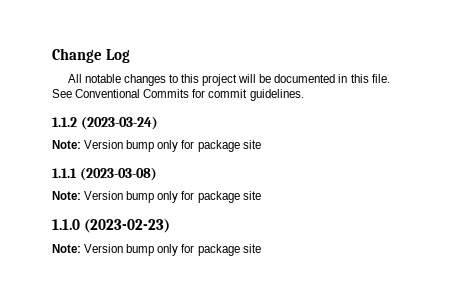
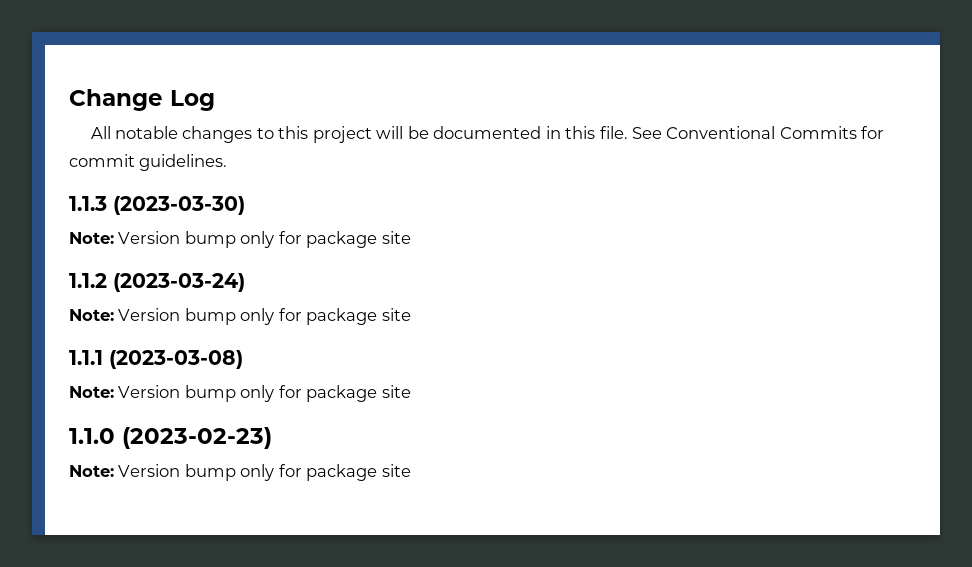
+ 1.1.3 (2023-03-30)
+ Note: Version bump only for package site

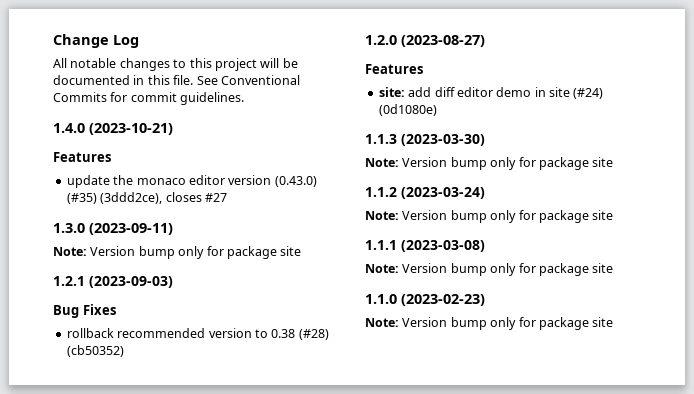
+ 1.4.0 (2023-10-21)
+ Features
+ update the monaco editor version (0.43.0) (#35) (3ddd2ce), closes #27
+ 1.3.0 (2023-09-11)
+ Note: Version bump only for package site
+ 1.2.1 (2023-09-03)
+ Bug Fixes
+ rollback recommended version to 0.38 (#28) (cb50352)
+ 1.2.0 (2023-08-27)
+ Features
+ site: add diff editor demo in site (#24) (0d1080e)

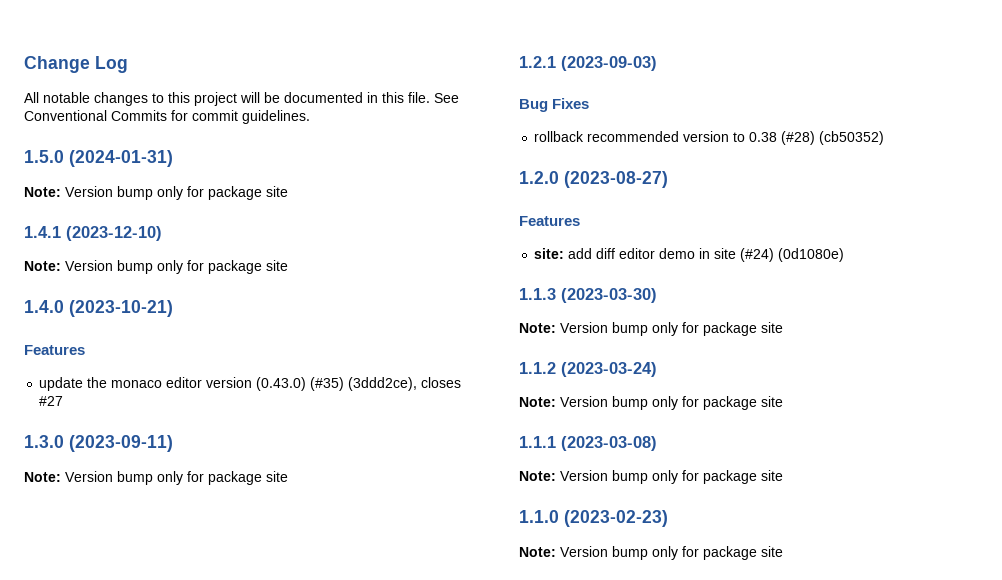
+ 1.5.0 (2024-01-31)
+ Note: Version bump only for package site
+ 1.4.1 (2023-12-10)
+ Note: Version bump only for package site

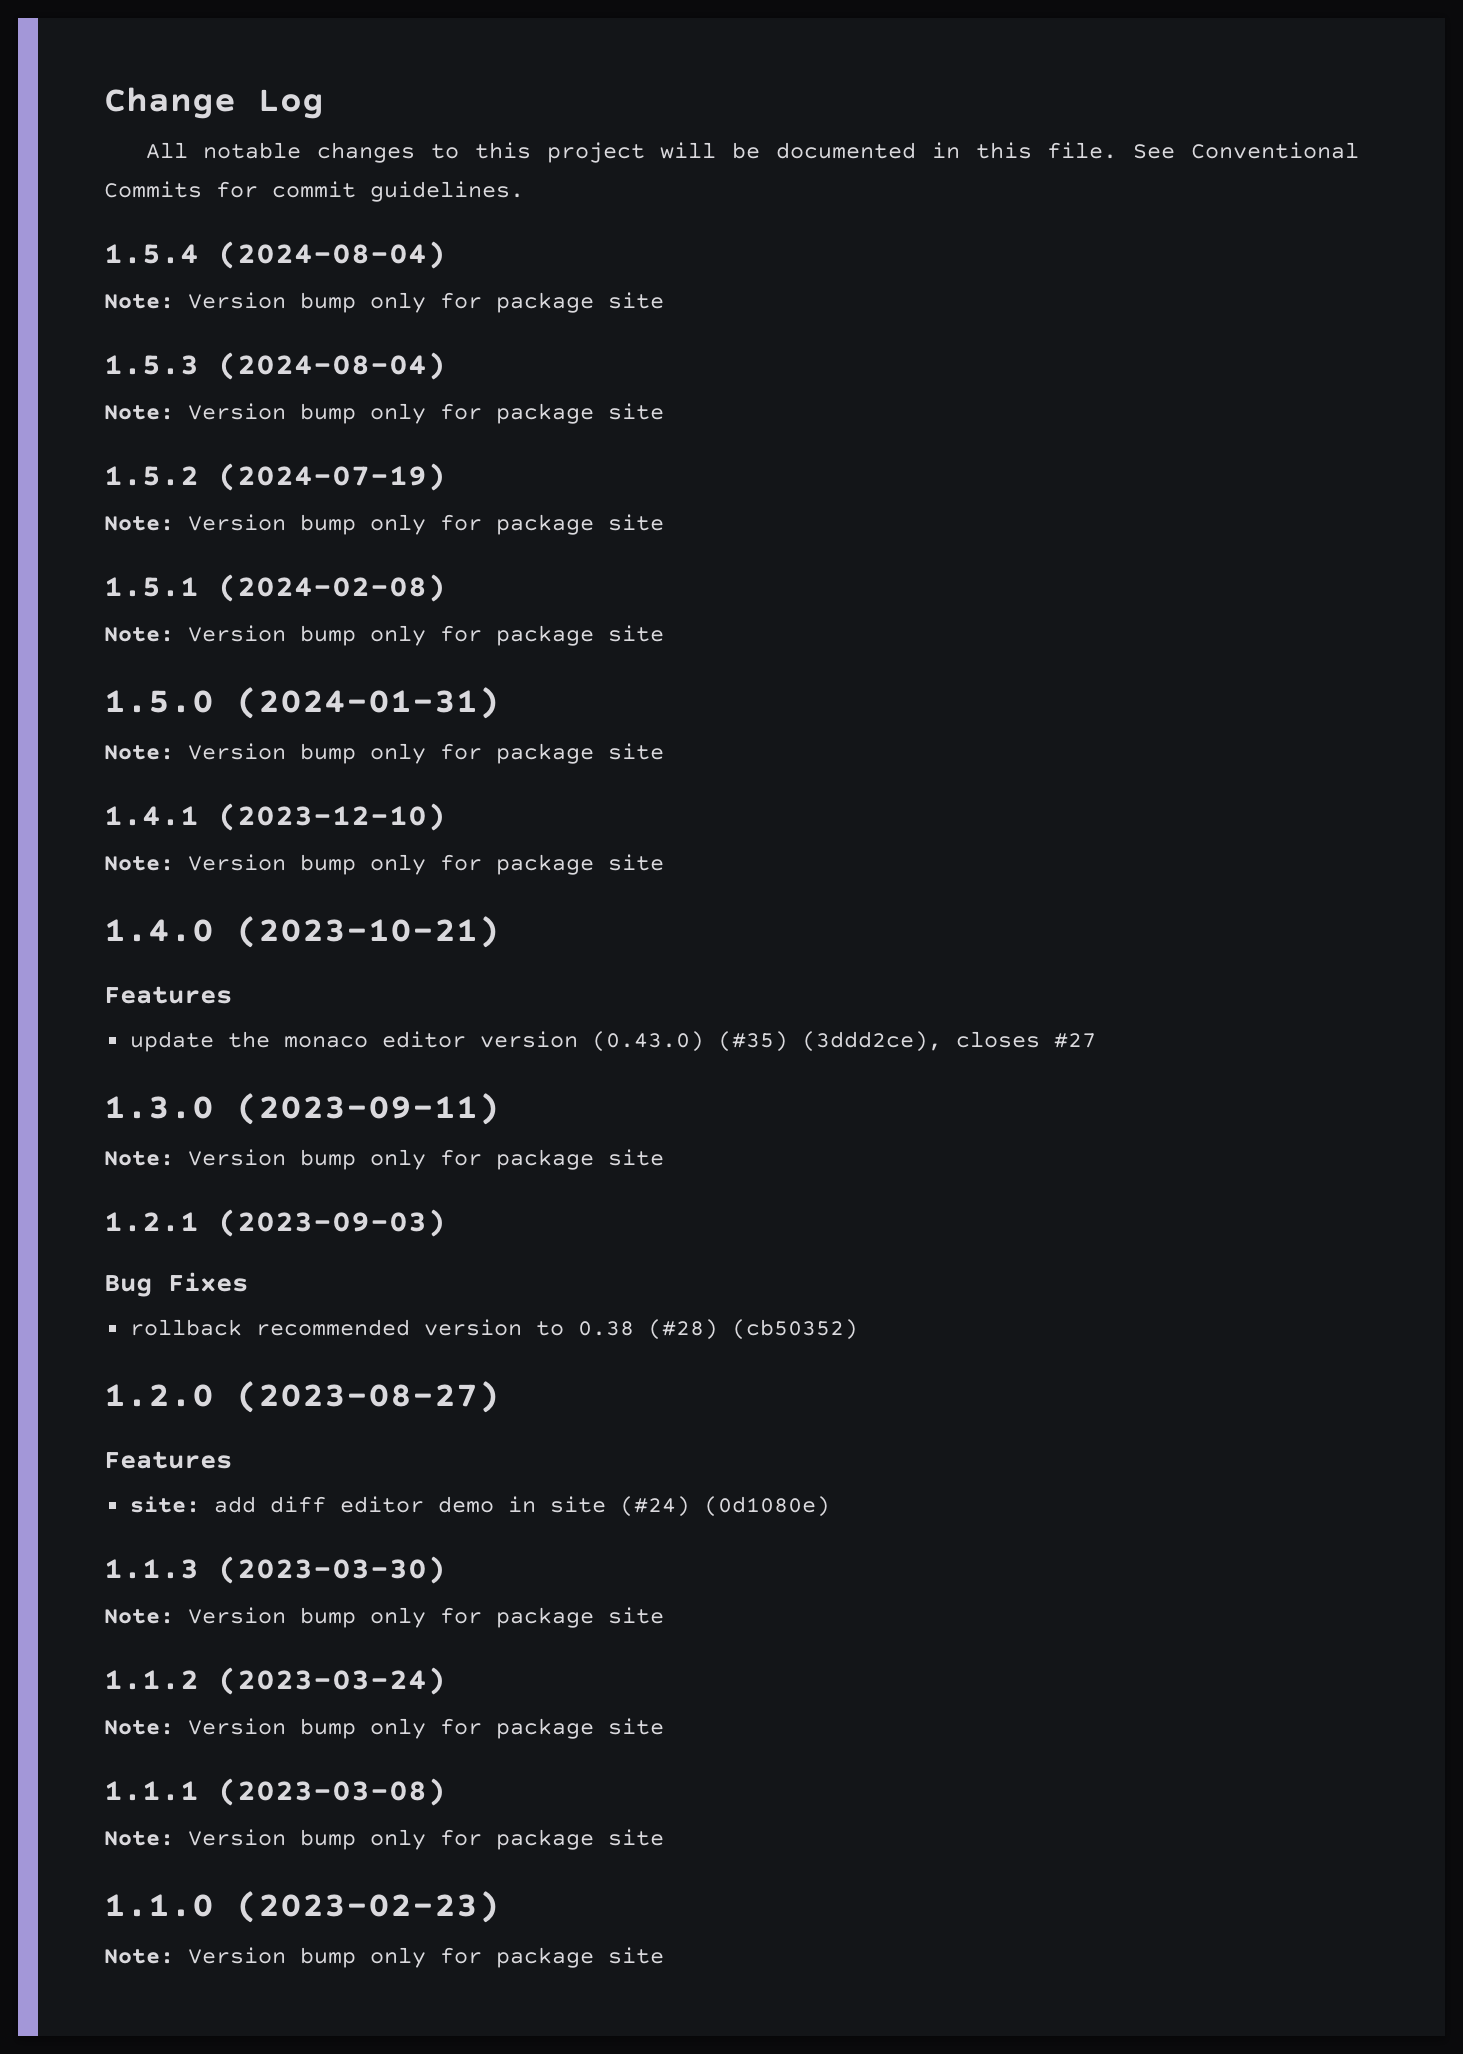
+ 1.5.4 (2024-08-04)
+ Note: Version bump only for package site
+ 1.5.3 (2024-08-04)
+ Note: Version bump only for package site
+ 1.5.2 (2024-07-19)
+ Note: Version bump only for package site
+ 1.5.1 (2024-02-08)
+ Note: Version bump only for package site

